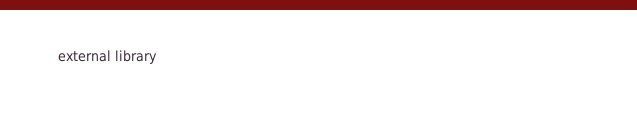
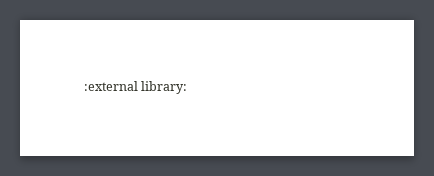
- external library
+ :external library:

